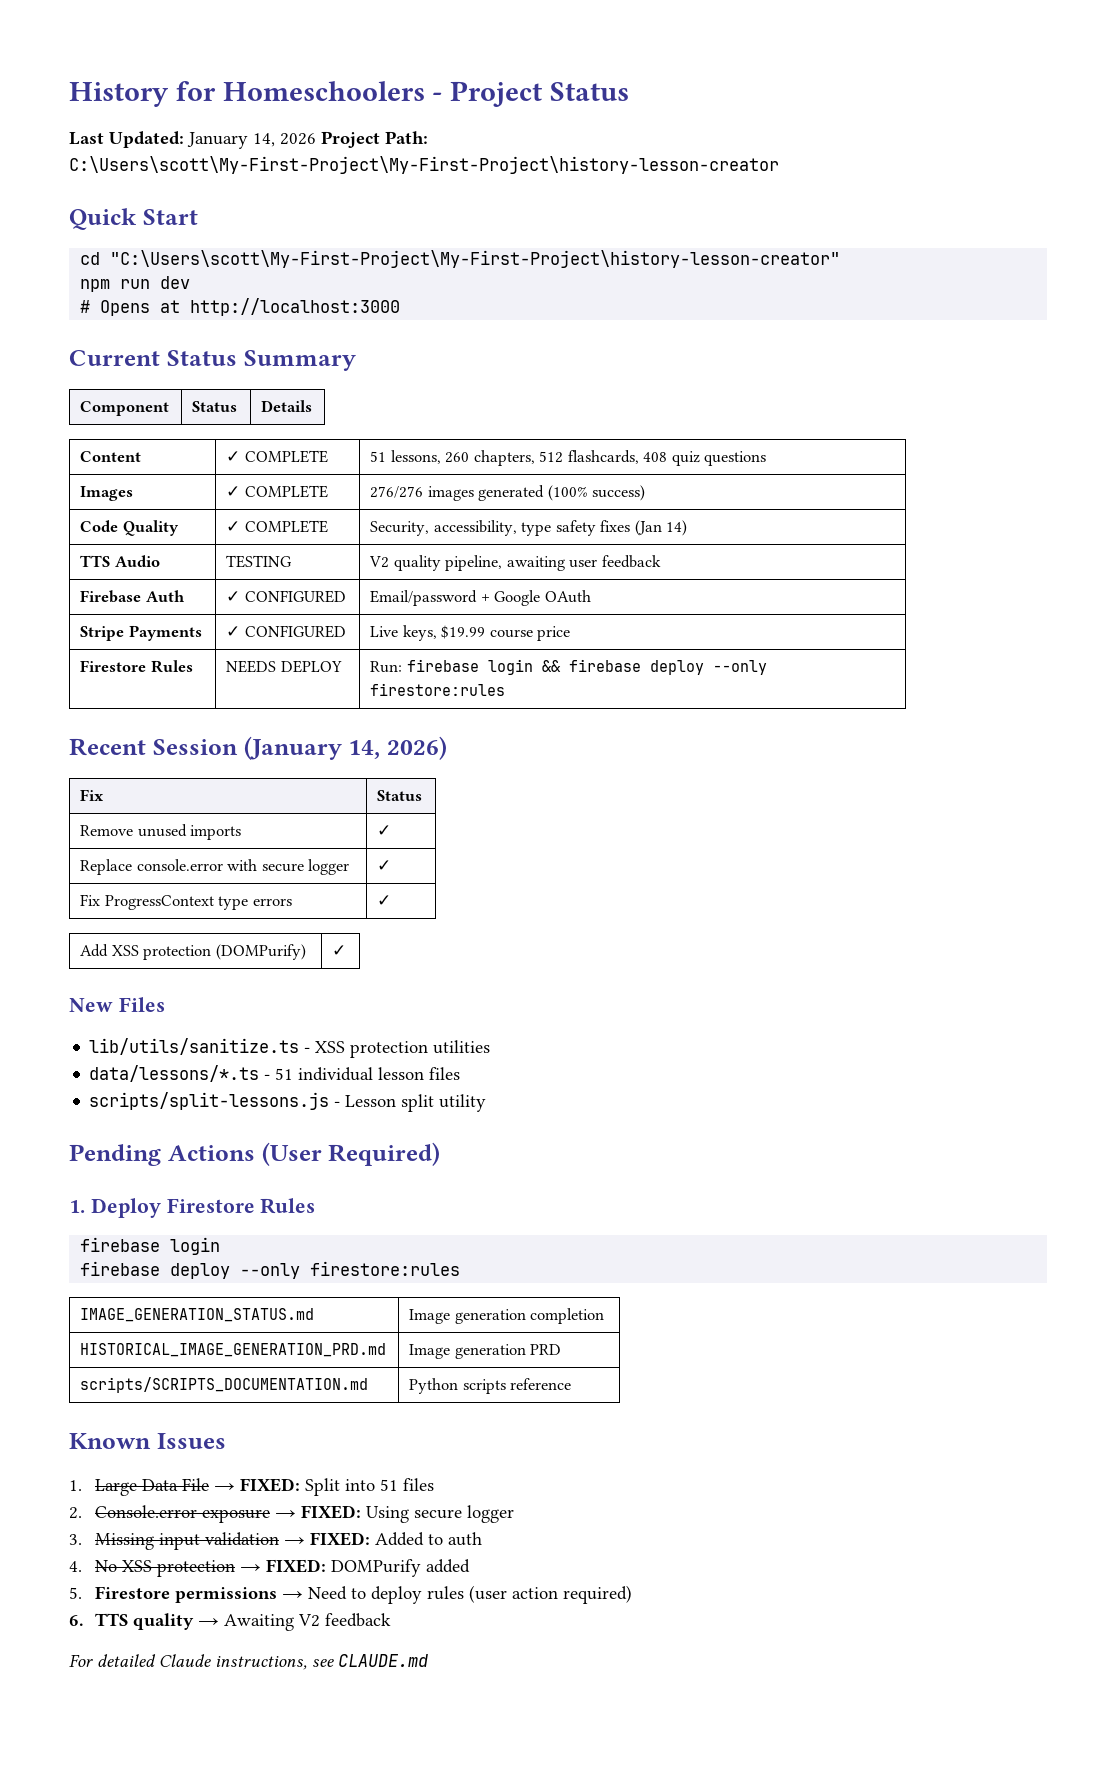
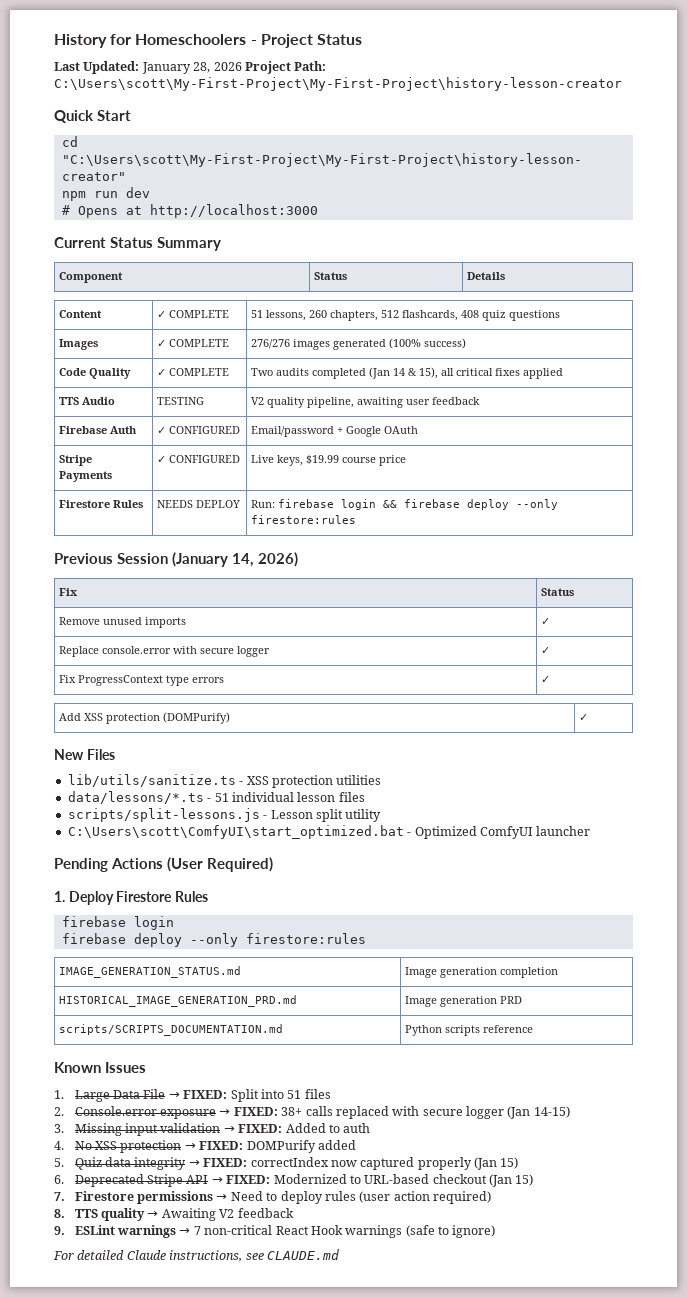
- Last Updated: January 14, 2026 Project Path: C:\Users\scott\My-First-Project\My-First-Project\history-lesson-creator
+ Last Updated: January 28, 2026 Project Path: C:\Users\scott\My-First-Project\My-First-Project\history-lesson-creator
- Code Quality | ✓ COMPLETE | Security, accessibility, type safety fixes (Jan 14)
+ Code Quality | ✓ COMPLETE | Two audits completed (Jan 14 & 15), all critical fixes applied
- Recent Session (January 14, 2026)
+ Previous Session (January 14, 2026)
+ C:\Users\scott\ComfyUI\start_optimized.bat - Optimized ComfyUI launcher
- 2. Console.error exposure → FIXED: Using secure logger
+ 2. Console.error exposure → FIXED: 38+ calls replaced with secure logger (Jan 14-15)
- 5. Firestore permissions → Need to deploy rules (user action required)
+ 5. Quiz data integrity → FIXED: correctIndex now captured properly (Jan 15)
+ 6. Deprecated Stripe API → FIXED: Modernized to URL-based checkout (Jan 15)
+ 7. Firestore permissions → Need to deploy rules (user action required)
- 6. TTS quality → Awaiting V2 feedback
+ 8. TTS quality → Awaiting V2 feedback
+ 9. ESLint warnings → 7 non-critical React Hook warnings (safe to ignore)

